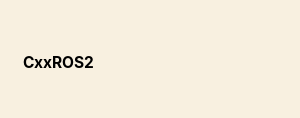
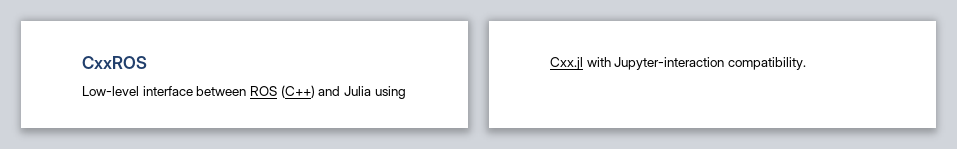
- CxxROS2
+ CxxROS
+ Low-level interface between ROS (C++) and Julia using Cxx.jl with Jupyter-interaction compatibility.

